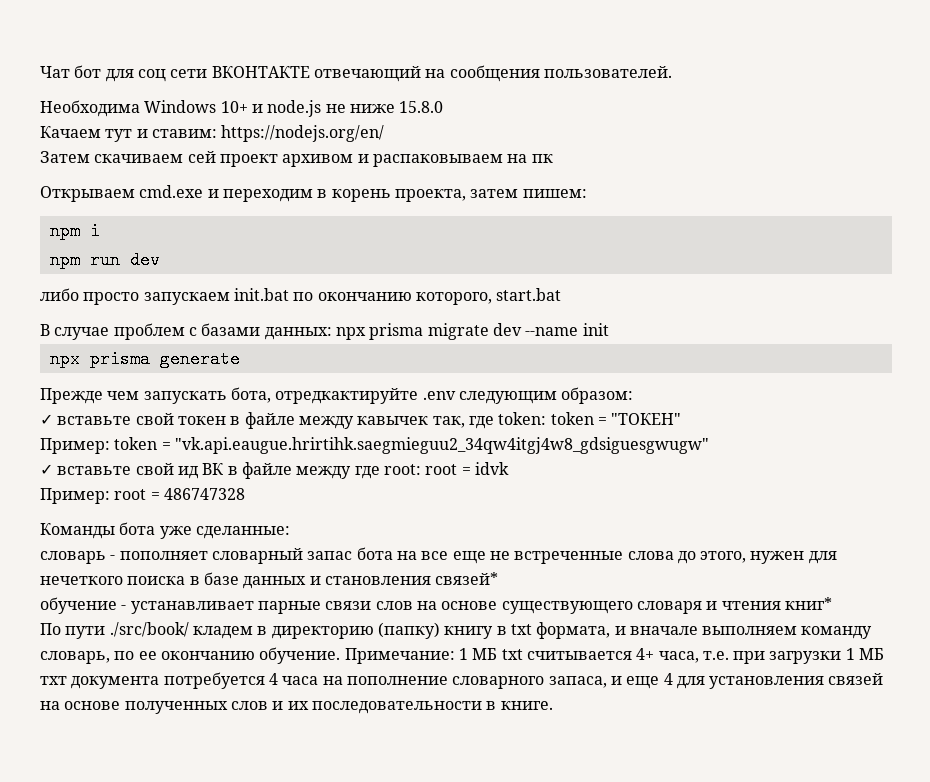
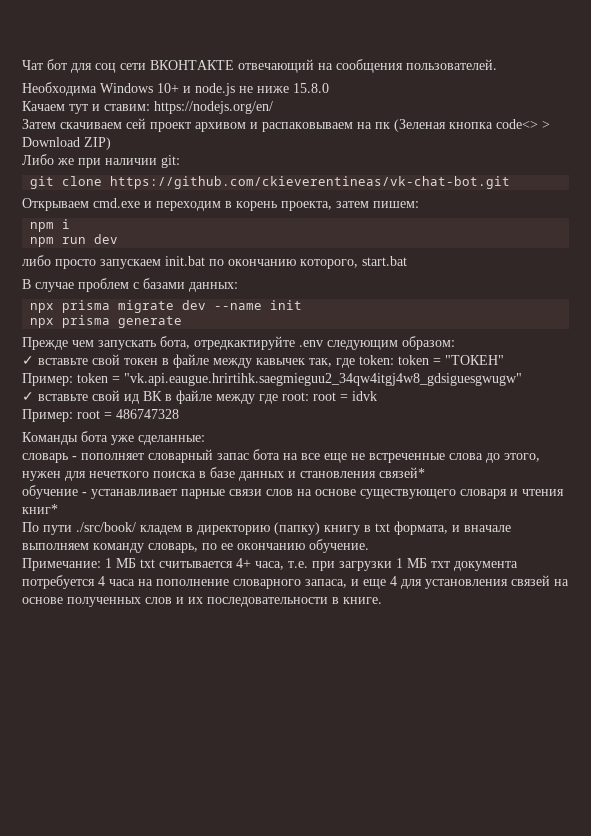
- Затем скачиваем сей проект архивом и распаковываем на пк
+ Затем скачиваем сей проект архивом и распаковываем на пк (Зеленая кнопка code<> > Download ZIP)
+ Либо же при наличии git:
+ git clone https://github.com/ckieverentineas/vk-chat-bot.git
- В случае проблем с базами данных: npx prisma migrate dev --name init
+ В случае проблем с базами данных:
+ npx prisma migrate dev --name init
- По пути ./src/book/ кладем в директорию (папку) книгу в txt формата, и вначале выполняем команду словарь, по ее окончанию обучение. Примечание: 1 МБ txt считывается 4+ часа, т.е. при загрузки 1 МБ тхт документа потребуется 4 часа на пополнение словарного запаса, и еще 4 для установления связей на основе полученных слов и их последовательности в книге.
+ По пути ./src/book/ кладем в директорию (папку) книгу в txt формата, и вначале выполняем команду словарь, по ее окончанию обучение.
+ Примечание: 1 МБ txt считывается 4+ часа, т.е. при загрузки 1 МБ тхт документа потребуется 4 часа на пополнение словарного запаса, и еще 4 для установления связей на основе полученных слов и их последовательности в книге.

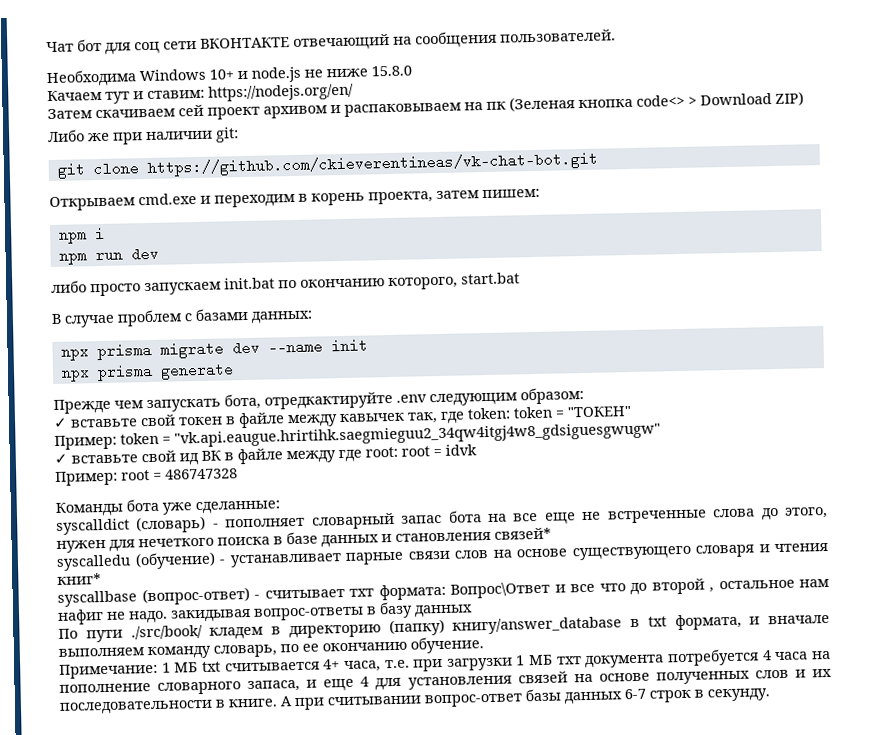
- словарь - пополняет словарный запас бота на все еще не встреченные слова до этого, нужен для нечеткого поиска в базе данных и становления связей*
+ syscalldict (словарь) - пополняет словарный запас бота на все еще не встреченные слова до этого, нужен для нечеткого поиска в базе данных и становления связей*
- обучение - устанавливает парные связи слов на основе существующего словаря и чтения книг*
+ syscalledu (обучение) - устанавливает парные связи слов на основе существующего словаря и чтения книг*
+ syscallbase (вопрос-ответ) - считывает тхт формата: Вопрос\Ответ и все что до второй , остальное нам нафиг не надо. закидывая вопрос-ответы в базу данных
- По пути ./src/book/ кладем в директорию (папку) книгу в txt формата, и вначале выполняем команду словарь, по ее окончанию обучение.
+ По пути ./src/book/ кладем в директорию (папку) книгу/answer_database в txt формата, и вначале выполняем команду словарь, по ее окончанию обучение.
+ А при считывании вопрос-ответ базы данных 6-7 строк в секунду.

